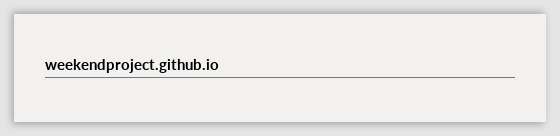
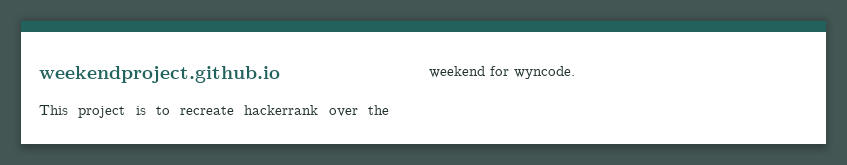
+ This project is to recreate hackerrank over the weekend for wyncode.

